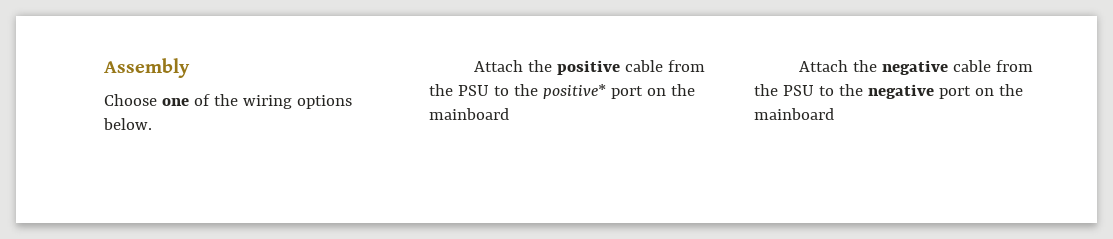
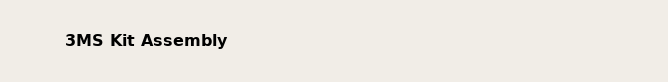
- Assembly
+ 3MS Kit Assembly
- Choose one of the wiring options below.
- Attach the positive cable from the PSU to the positive* port on the mainboard
- Attach the negative cable from the PSU to the negative port on the mainboard

